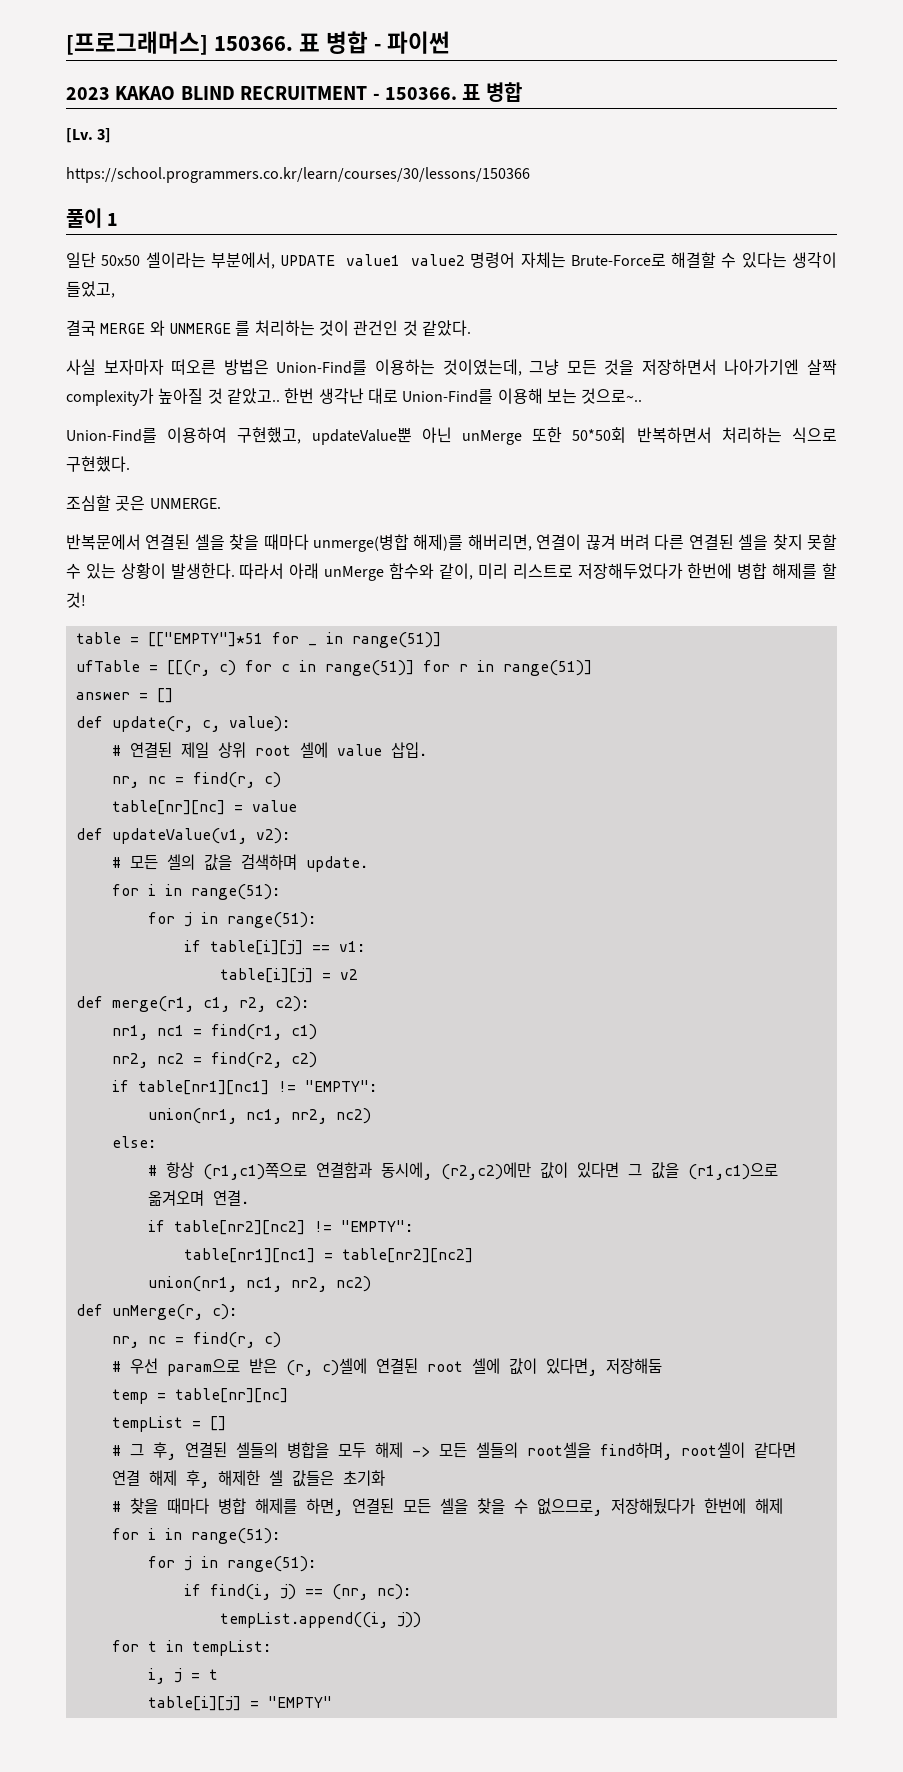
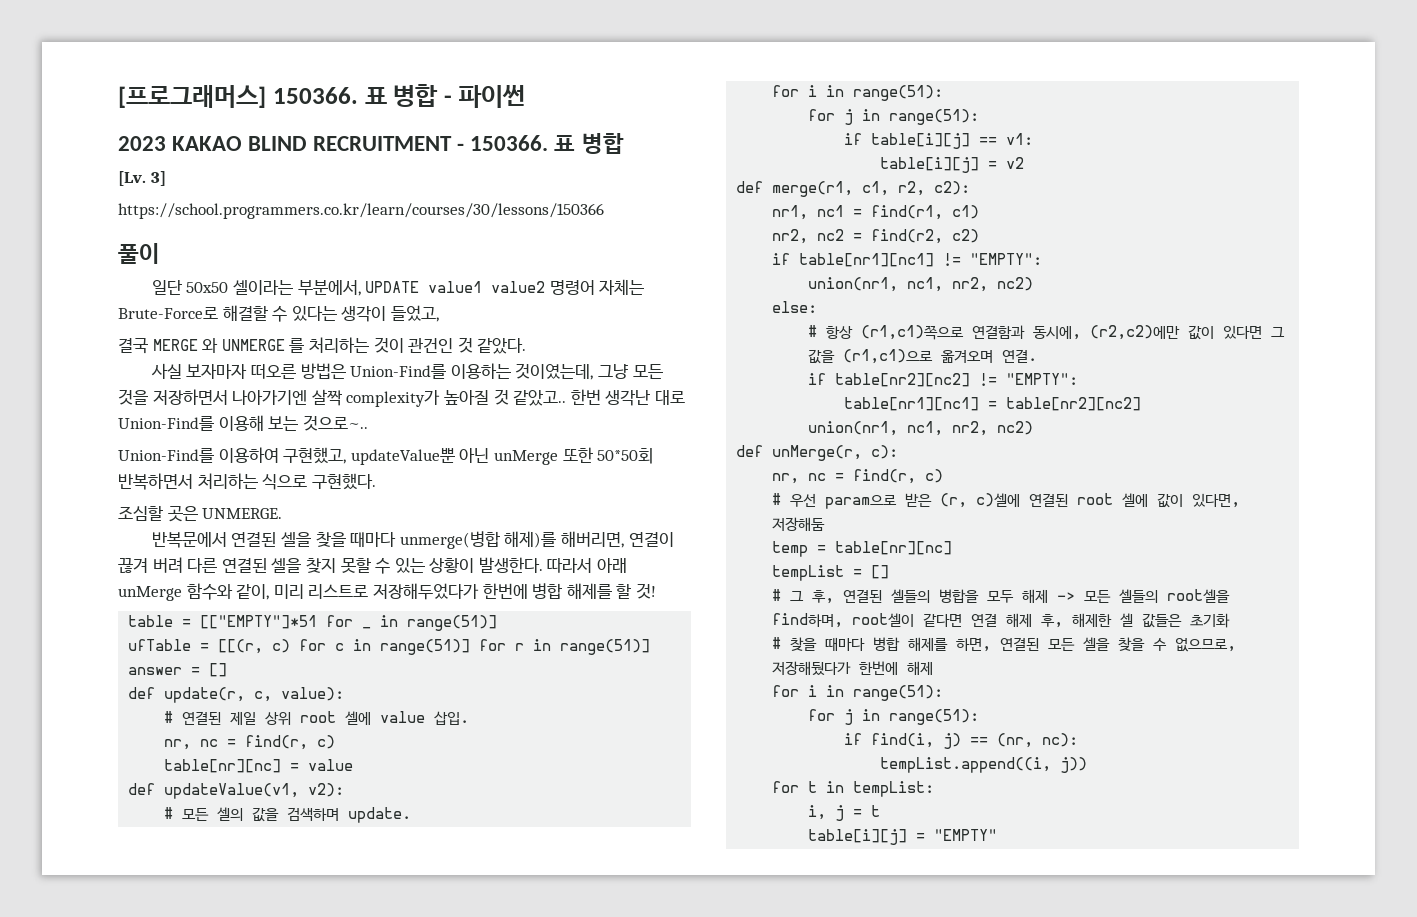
- 풀이 1
+ 풀이

